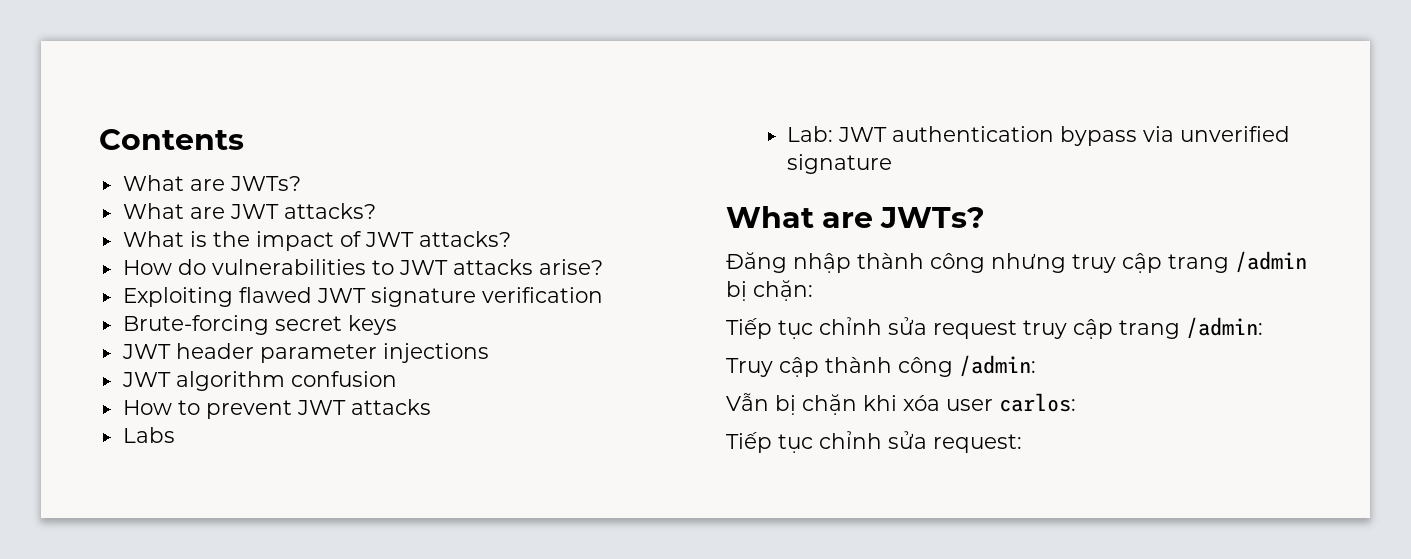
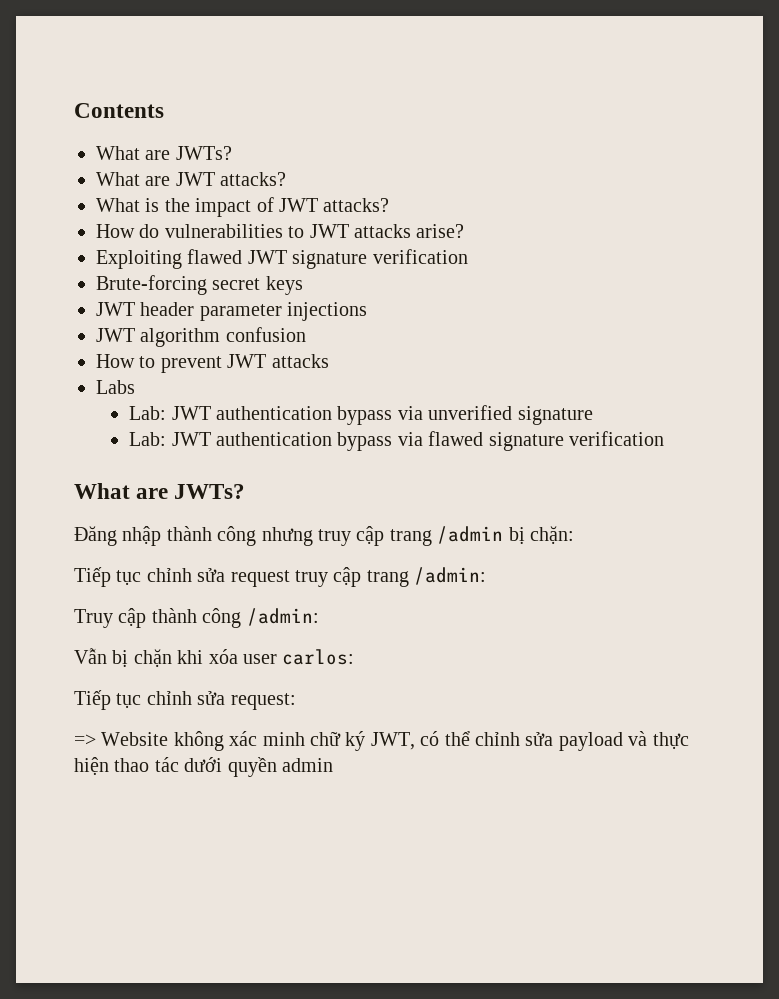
+ Lab: JWT authentication bypass via flawed signature verification
+ => Website không xác minh chữ ký JWT, có thể chỉnh sửa payload và thực hiện thao tác dưới quyền admin

